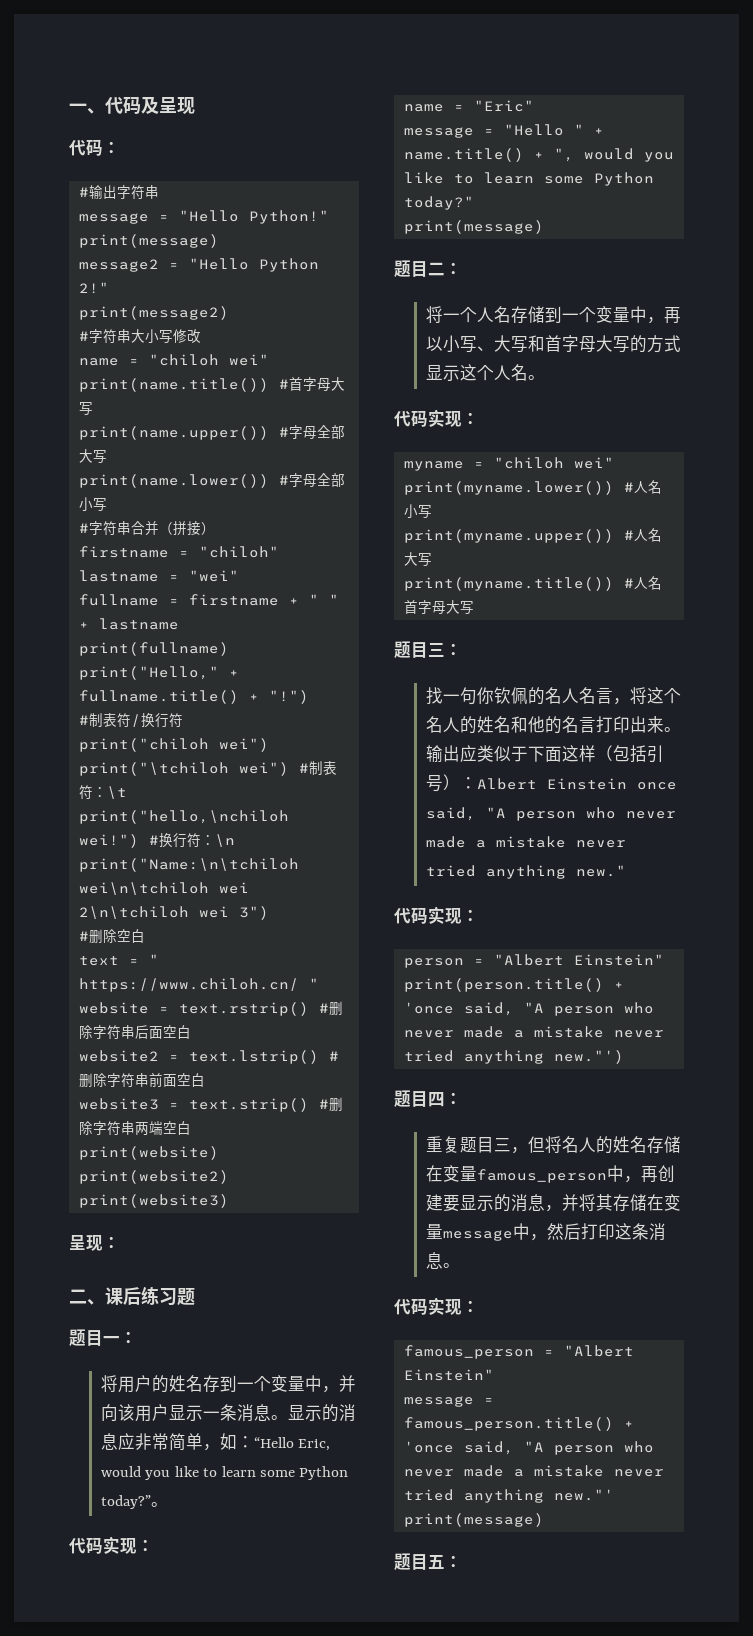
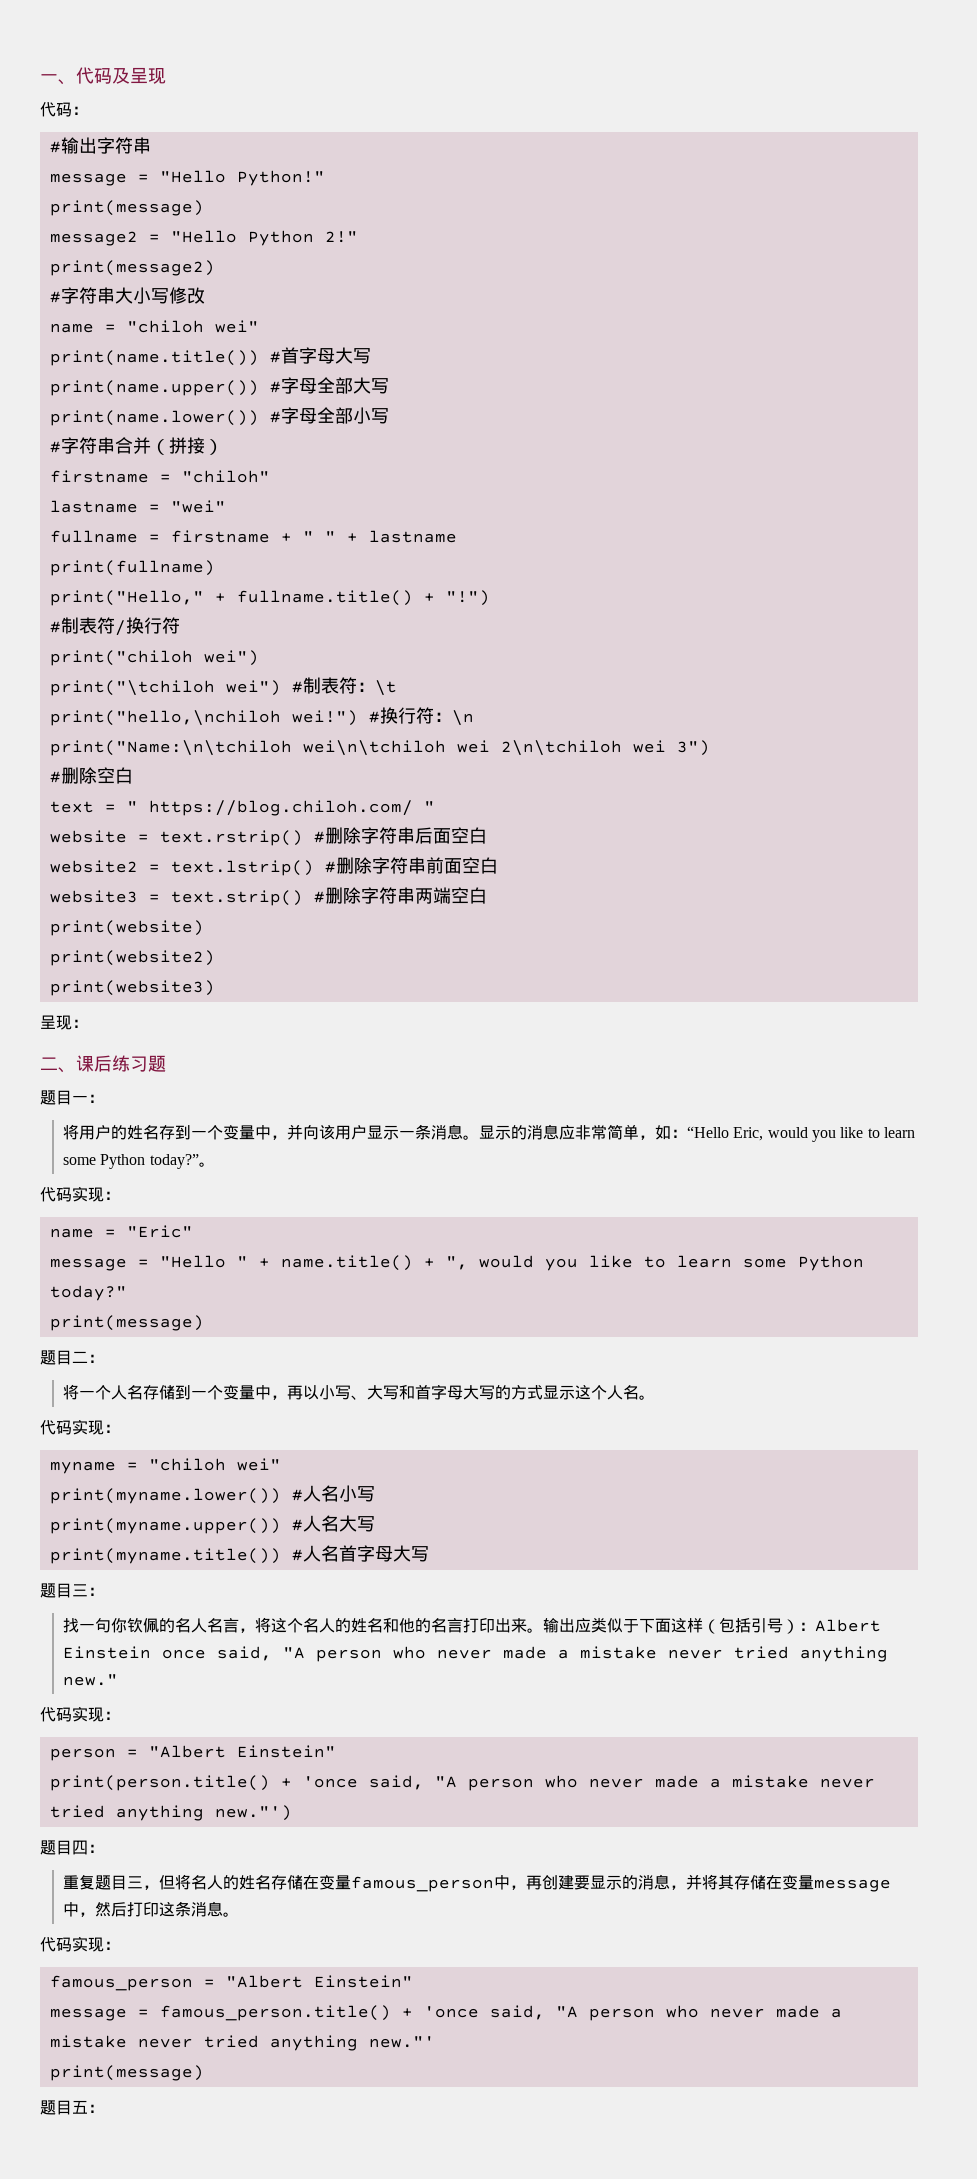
- text = " https://www.chiloh.cn/ "
+ text = " https://blog.chiloh.com/ "

